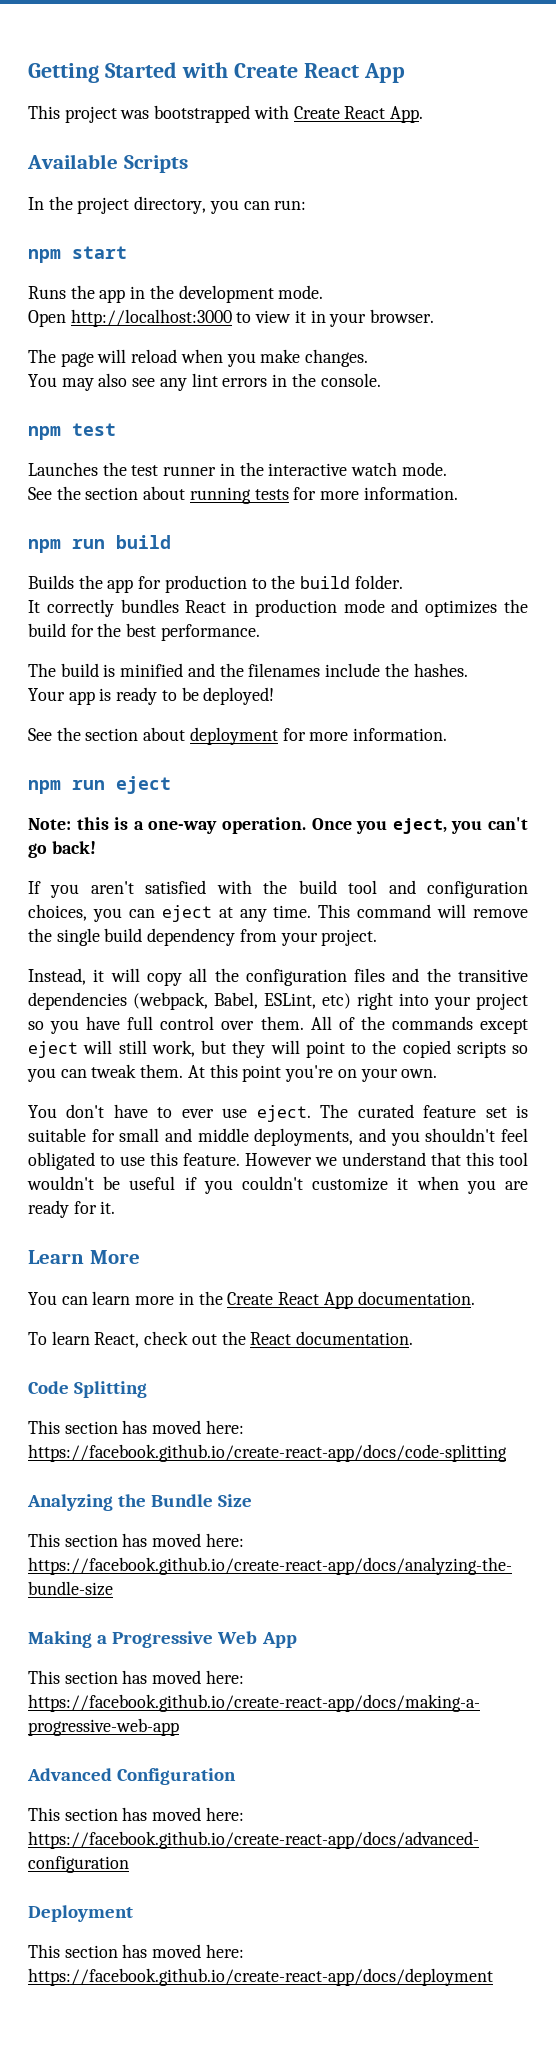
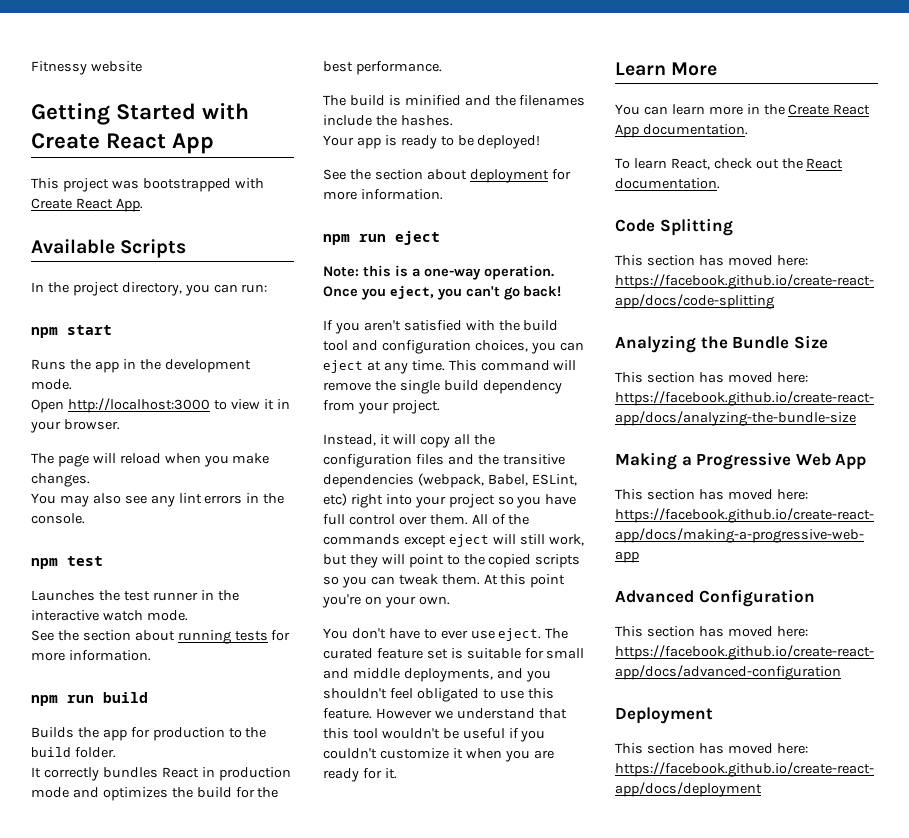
+ Fitnessy website

